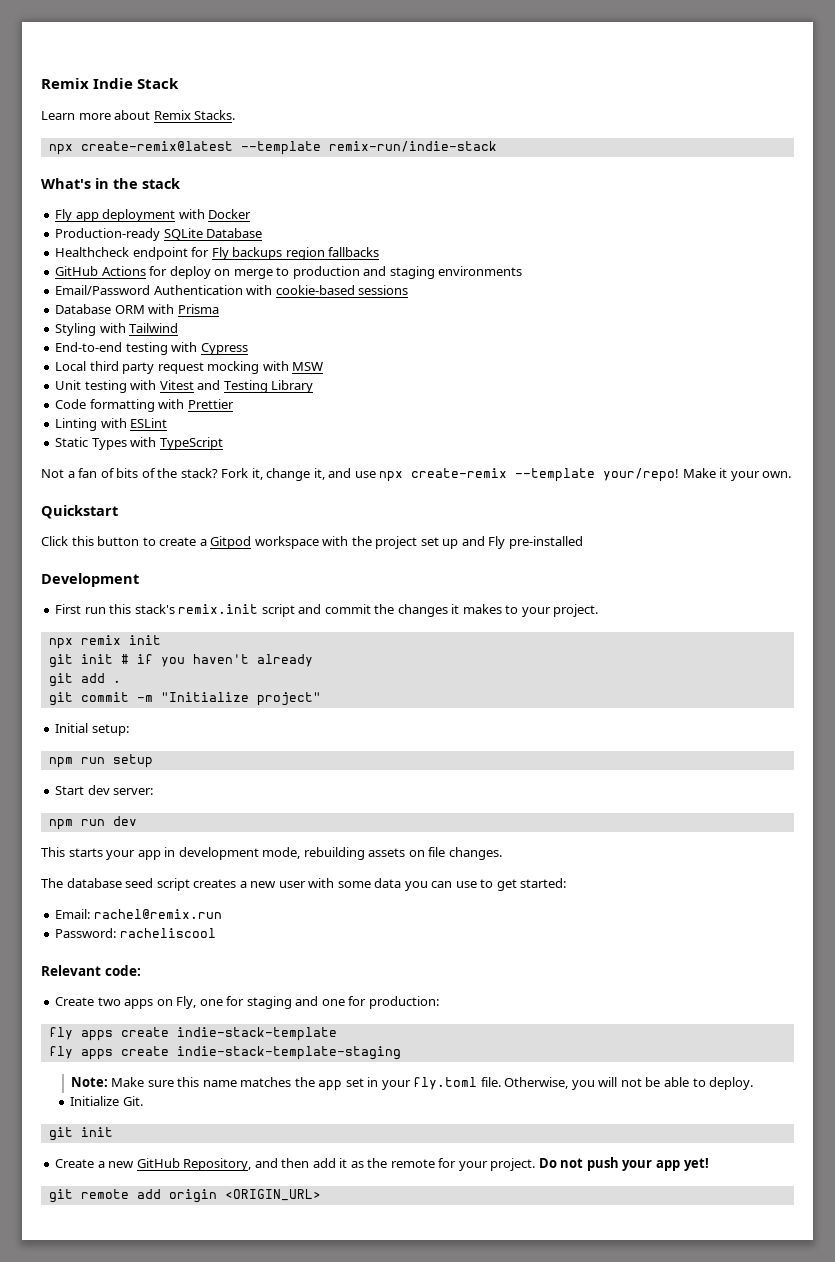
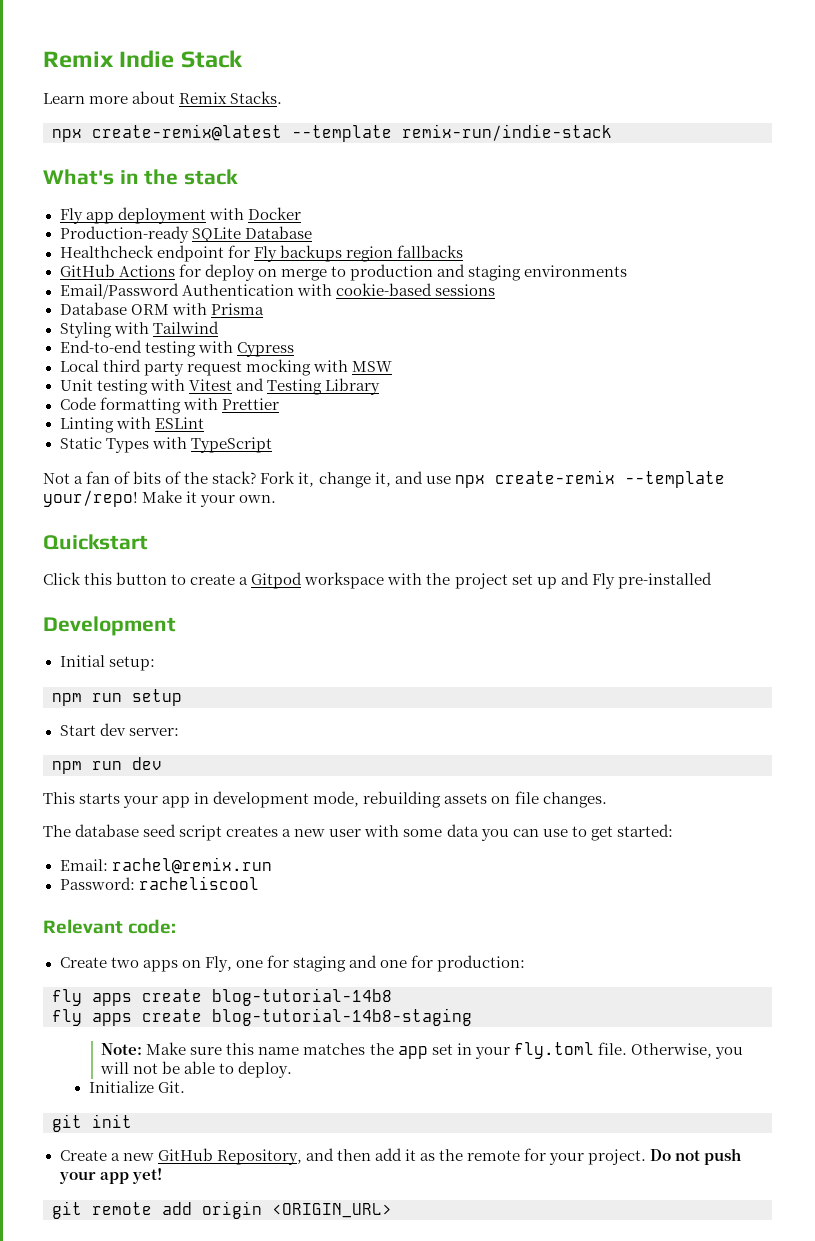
- First run this stack's remix.init script and commit the changes it makes to your project.
- npx remix init
- git init # if you haven't already
- git add .
- git commit -m "Initialize project"
- fly apps create indie-stack-template
- fly apps create indie-stack-template-staging
+ fly apps create blog-tutorial-14b8
+ fly apps create blog-tutorial-14b8-staging

